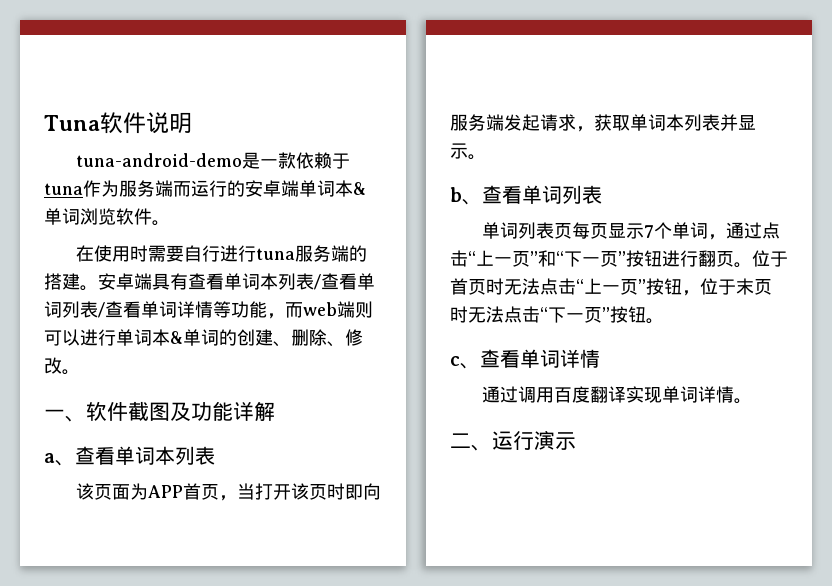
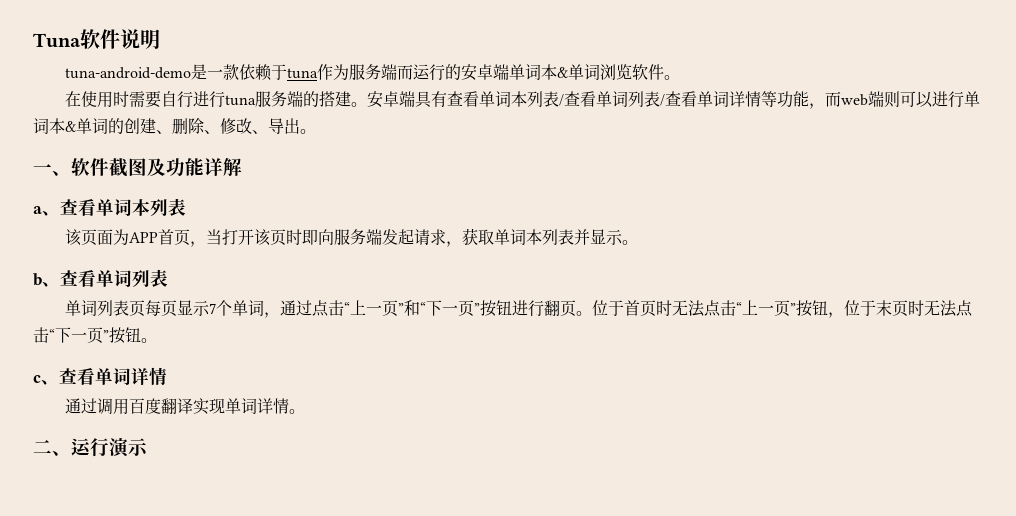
- 安卓端具有查看单词本列表/查看单词列表/查看单词详情等功能，而web端则可以进行单词本&单词的创建、删除、修改。
+ 安卓端具有查看单词本列表/查看单词列表/查看单词详情等功能，而web端则可以进行单词本&单词的创建、删除、修改、导出。

